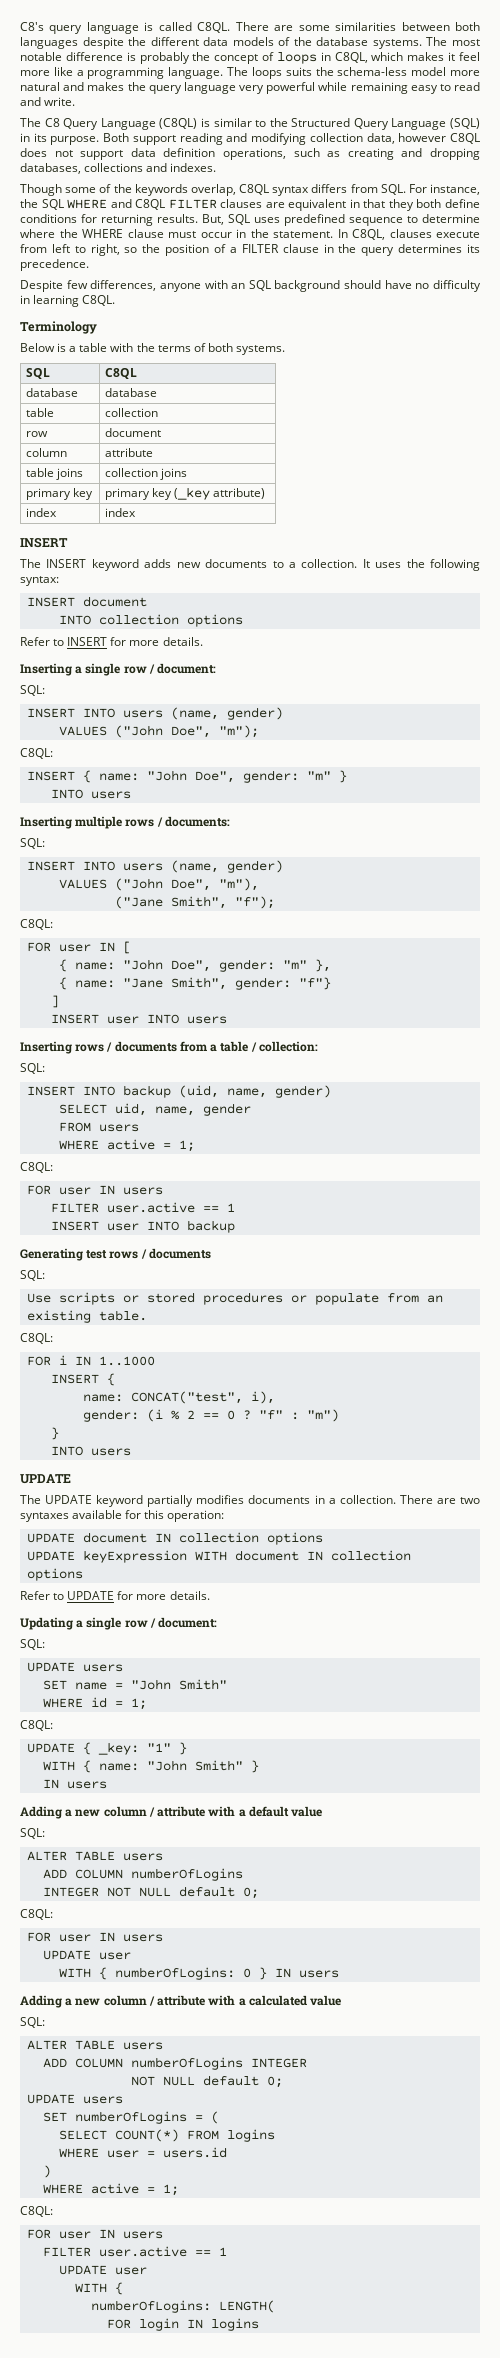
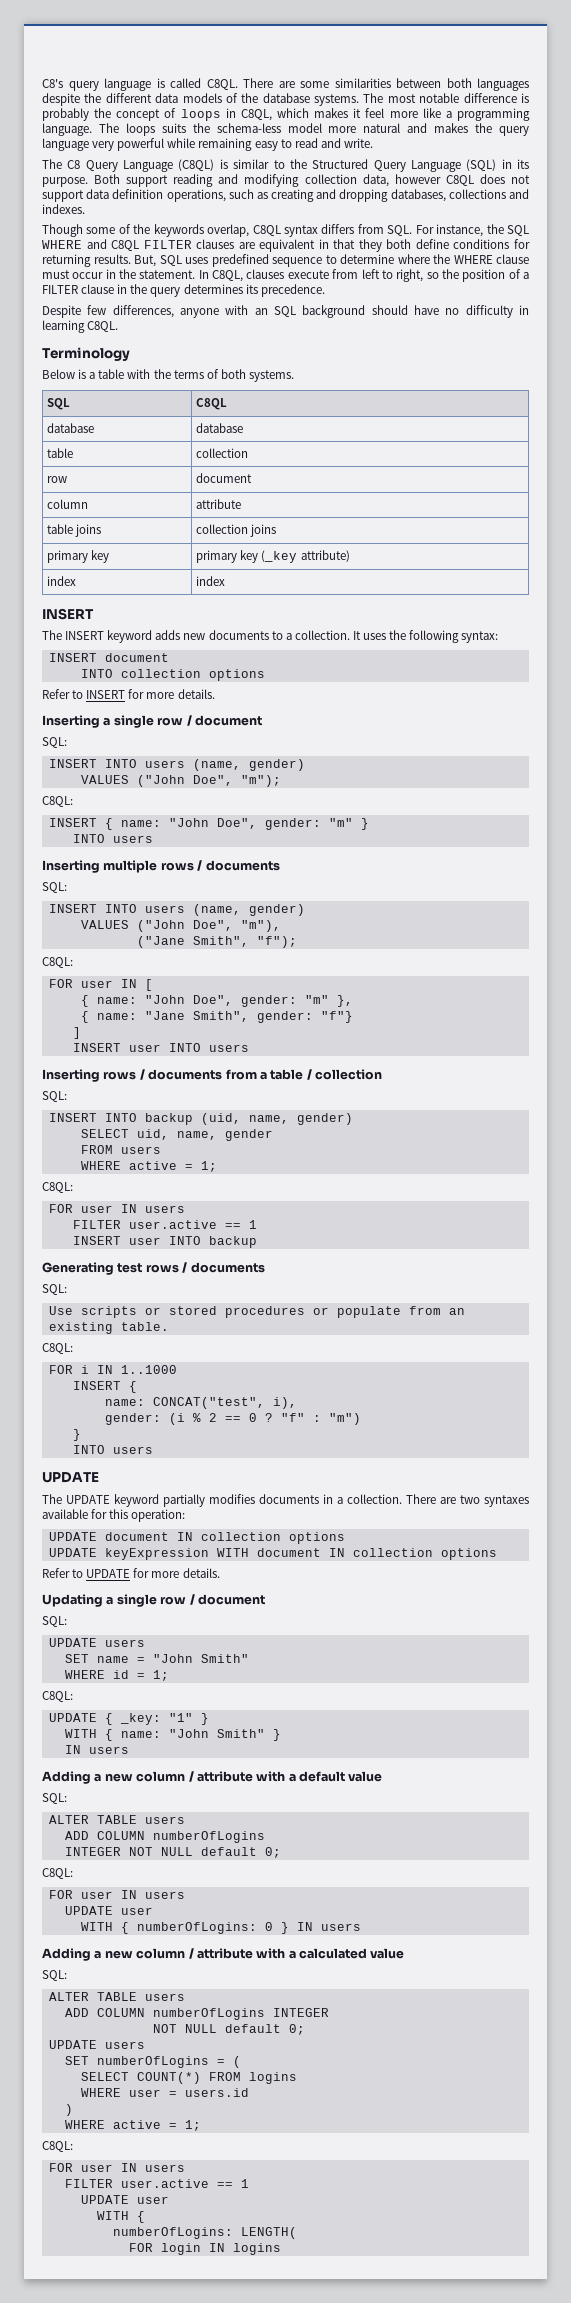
- Inserting a single row / document:
+ Inserting a single row / document
- Inserting multiple rows / documents:
+ Inserting multiple rows / documents
- Inserting rows / documents from a table / collection:
+ Inserting rows / documents from a table / collection
- Updating a single row / document:
+ Updating a single row / document

